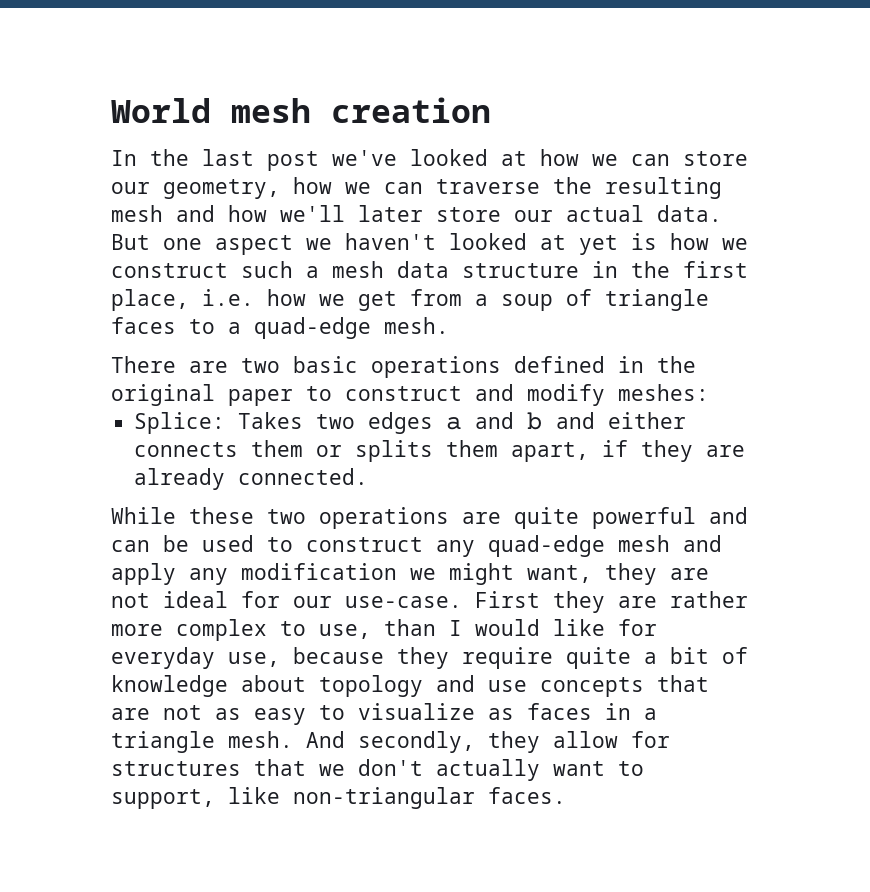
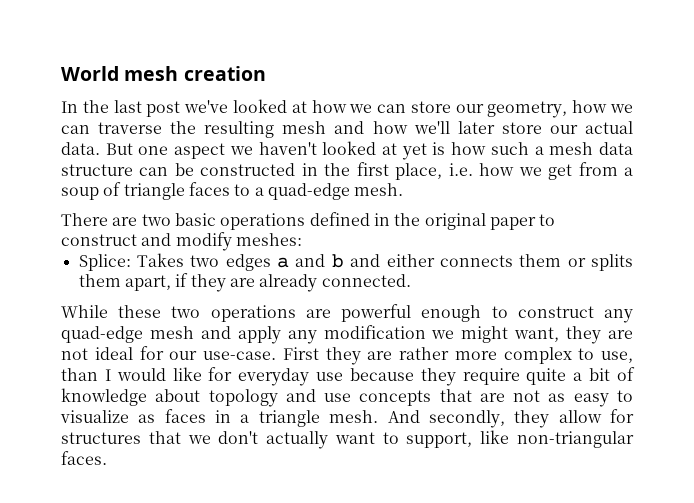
- But one aspect we haven't looked at yet is how we construct such a mesh data structure in the first place, i.e. how we get from a soup of triangle faces to a quad-edge mesh.
+ But one aspect we haven't looked at yet is how such a mesh data structure can be constructed in the first place, i.e. how we get from a soup of triangle faces to a quad-edge mesh.
- While these two operations are quite powerful and can be used to construct any quad-edge mesh and apply any modification we might want, they are not ideal for our use-case.
+ While these two operations are powerful enough to construct any quad-edge mesh and apply any modification we might want, they are not ideal for our use-case.
- First they are rather more complex to use, than I would like for everyday use, because they require quite a bit of knowledge about topology and use concepts that are not as easy to visualize as faces in a triangle mesh.
+ First they are rather more complex to use, than I would like for everyday use because they require quite a bit of knowledge about topology and use concepts that are not as easy to visualize as faces in a triangle mesh.

